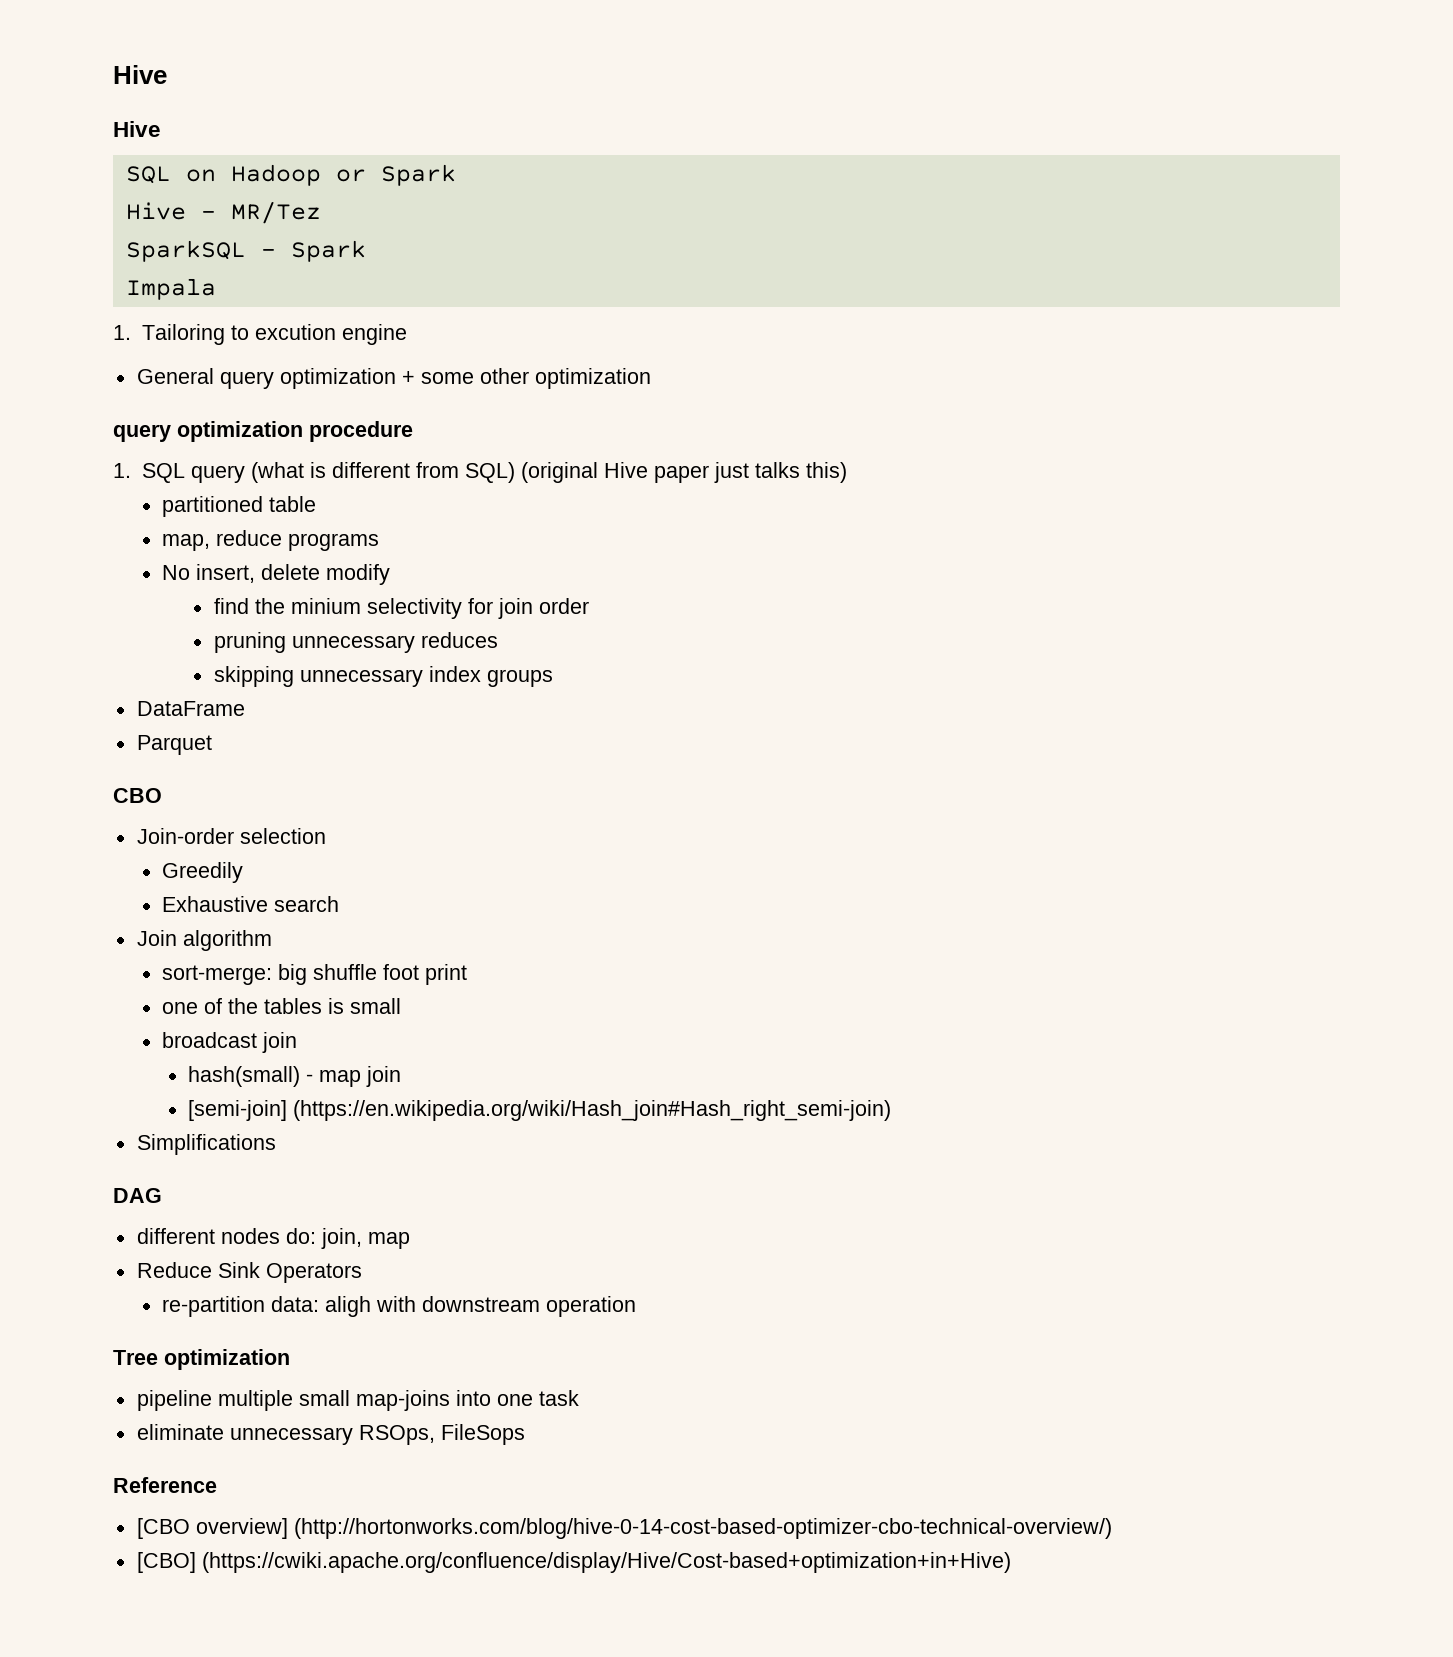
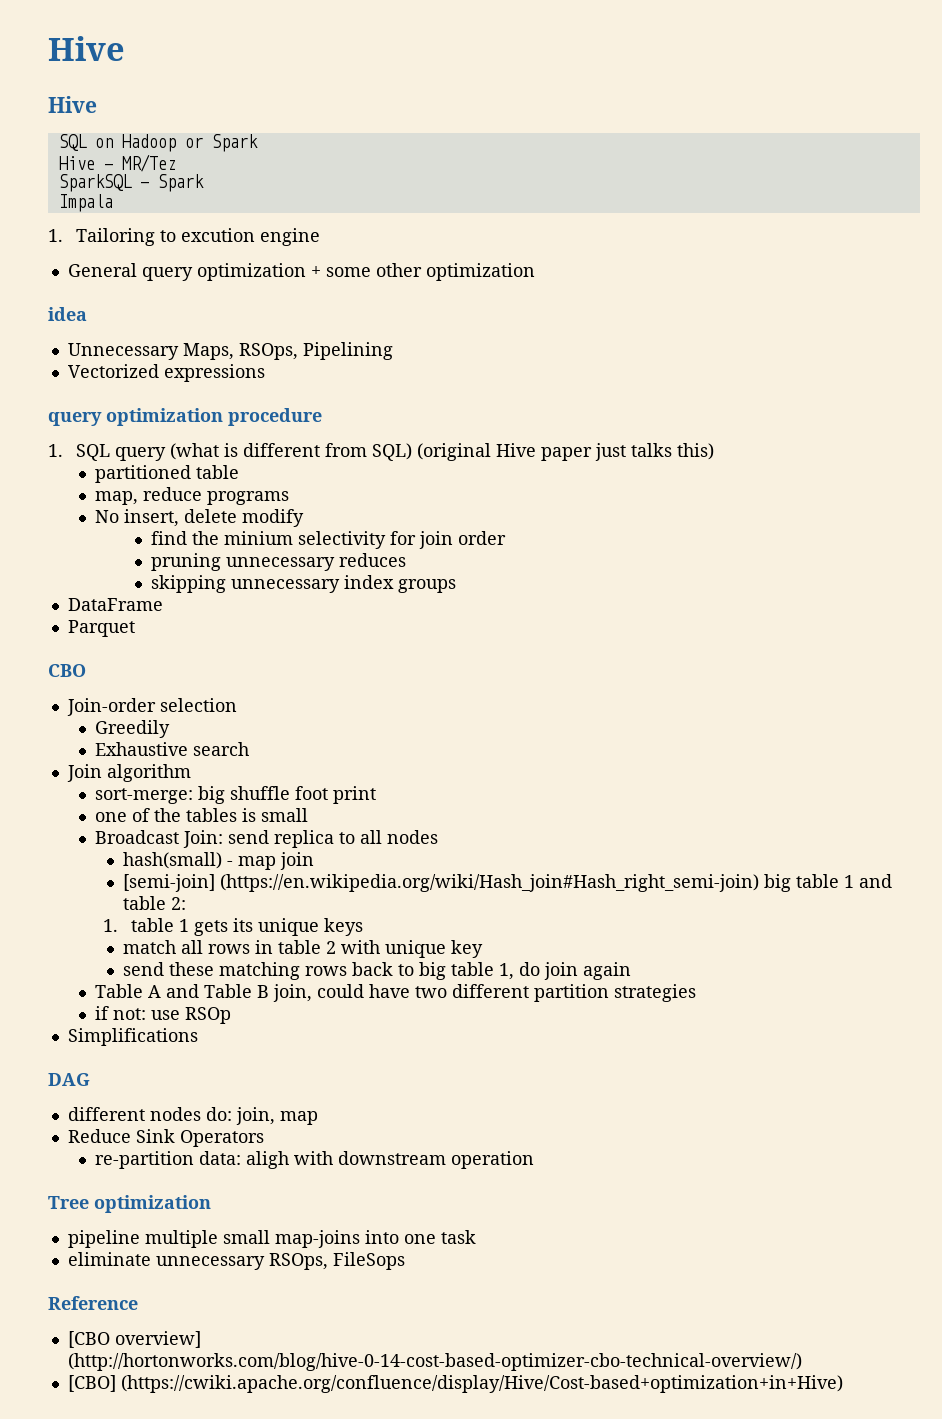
+ idea
+ Unnecessary Maps, RSOps, Pipelining
+ Vectorized expressions
- broadcast join
+ Broadcast Join: send replica to all nodes
- [semi-join] (https://en.wikipedia.org/wiki/Hash_join#Hash_right_semi-join)
+ [semi-join] (https://en.wikipedia.org/wiki/Hash_join#Hash_right_semi-join) big table 1 and table 2:
+ 1. table 1 gets its unique keys
+ match all rows in table 2 with unique key
+ send these matching rows back to big table 1, do join again
+ Table A and Table B join, could have two different partition strategies
+ if not: use RSOp

